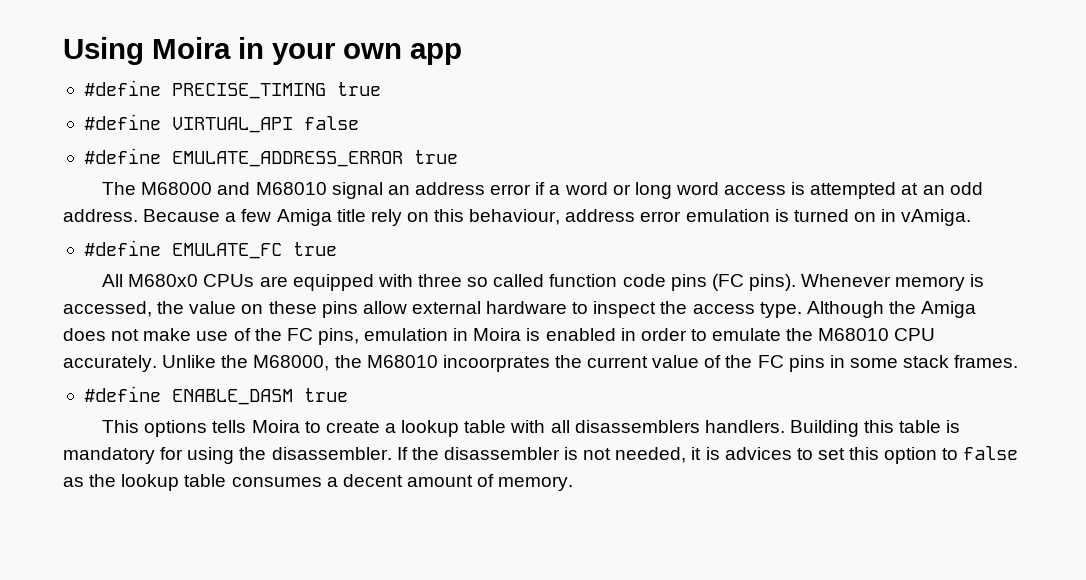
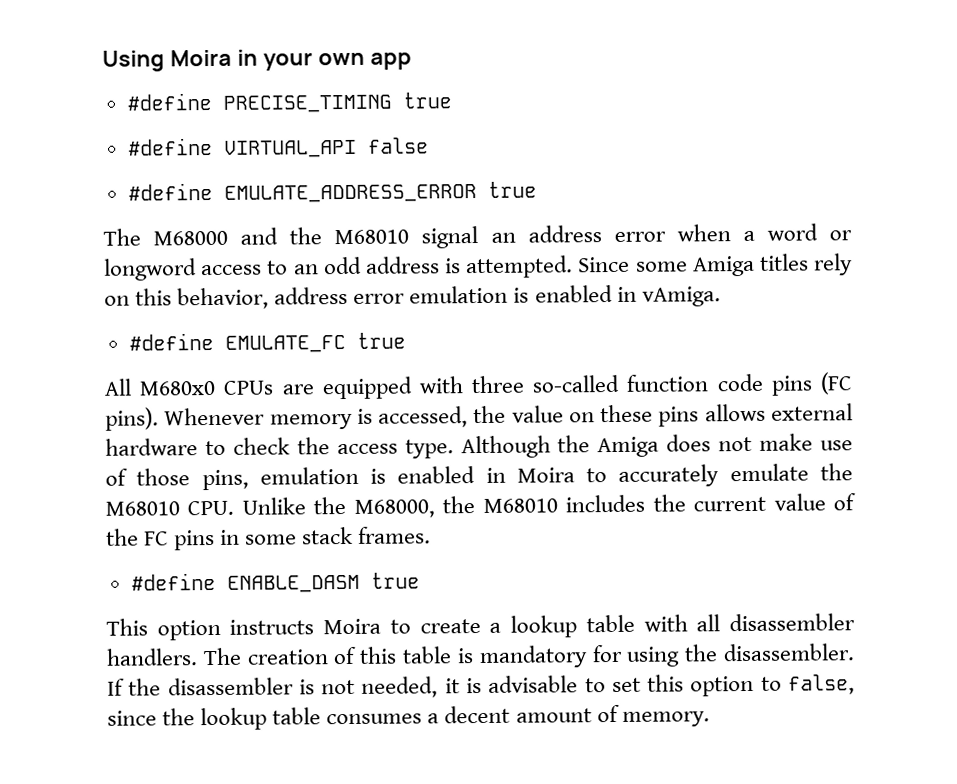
- The M68000 and M68010 signal an address error if a word or long word access is attempted at an odd address. Because a few Amiga title rely on this behaviour, address error emulation is turned on in vAmiga.
+ The M68000 and the M68010 signal an address error when a word or longword access to an odd address is attempted. Since some Amiga titles rely on this behavior, address error emulation is enabled in vAmiga.
- All M680x0 CPUs are equipped with three so called function code pins (FC pins).
+ All M680x0 CPUs are equipped with three so-called function code pins (FC pins).
- Whenever memory is accessed, the value on these pins allow external hardware to inspect the access type.
+ Whenever memory is accessed, the value on these pins allows external hardware to check the access type.
- Although the Amiga does not make use of the FC pins, emulation in Moira is enabled in order to emulate the M68010 CPU accurately. Unlike the M68000, the M68010 incoorprates the current value of the FC pins in some stack frames.
+ Although the Amiga does not make use of those pins, emulation is enabled in Moira to accurately emulate the M68010 CPU. Unlike the M68000, the M68010 includes the current value of the FC pins in some stack frames.
- This options tells Moira to create a lookup table with all disassemblers handlers. Building this table is mandatory for using the disassembler.
+ This option instructs Moira to create a lookup table with all disassembler handlers. The creation of this table is mandatory for using the disassembler.
- If the disassembler is not needed, it is advices to set this option to false as the lookup table consumes a decent amount of memory.
+ If the disassembler is not needed, it is advisable to set this option to false, since the lookup table consumes a decent amount of memory.

